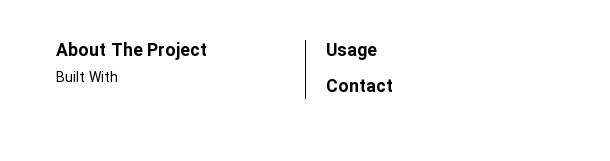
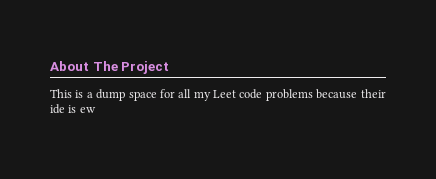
- Built With
- Usage
- Contact
+ This is a dump space for all my Leet code problems because their ide is ew

